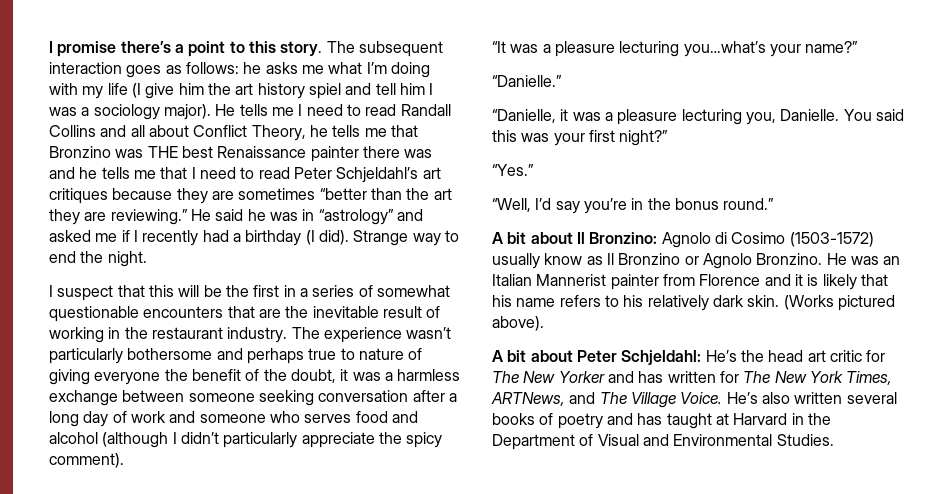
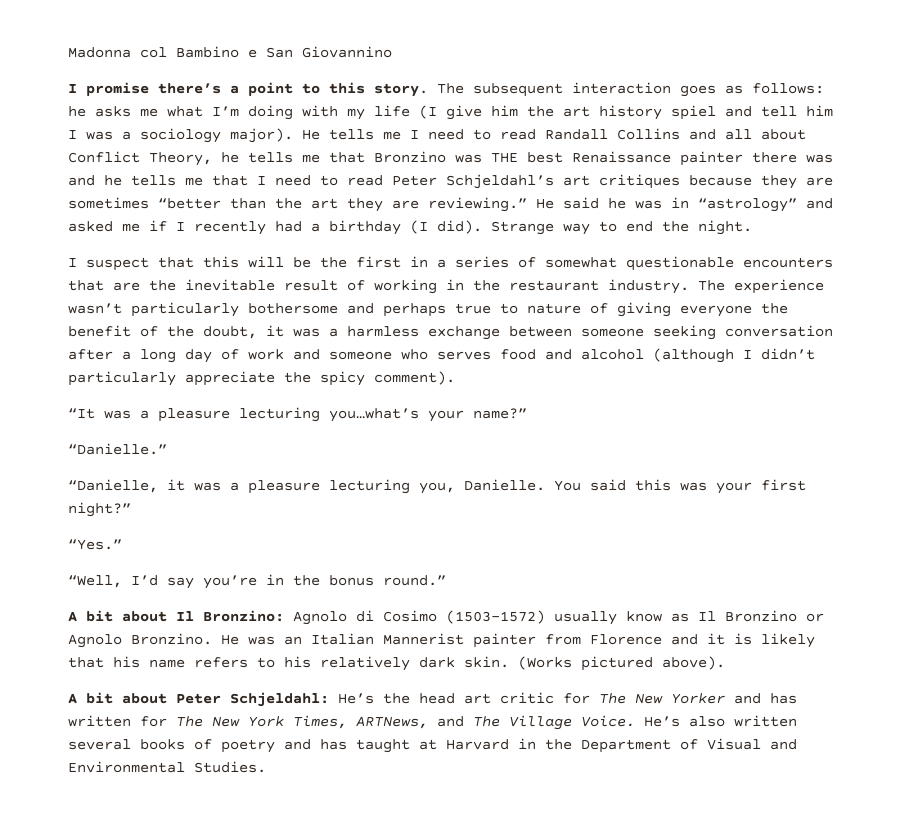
+ Madonna col Bambino e San Giovannino

